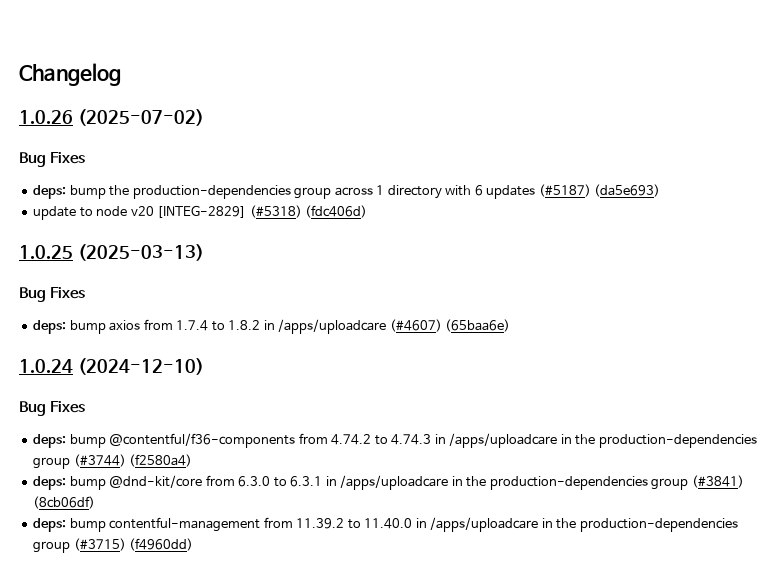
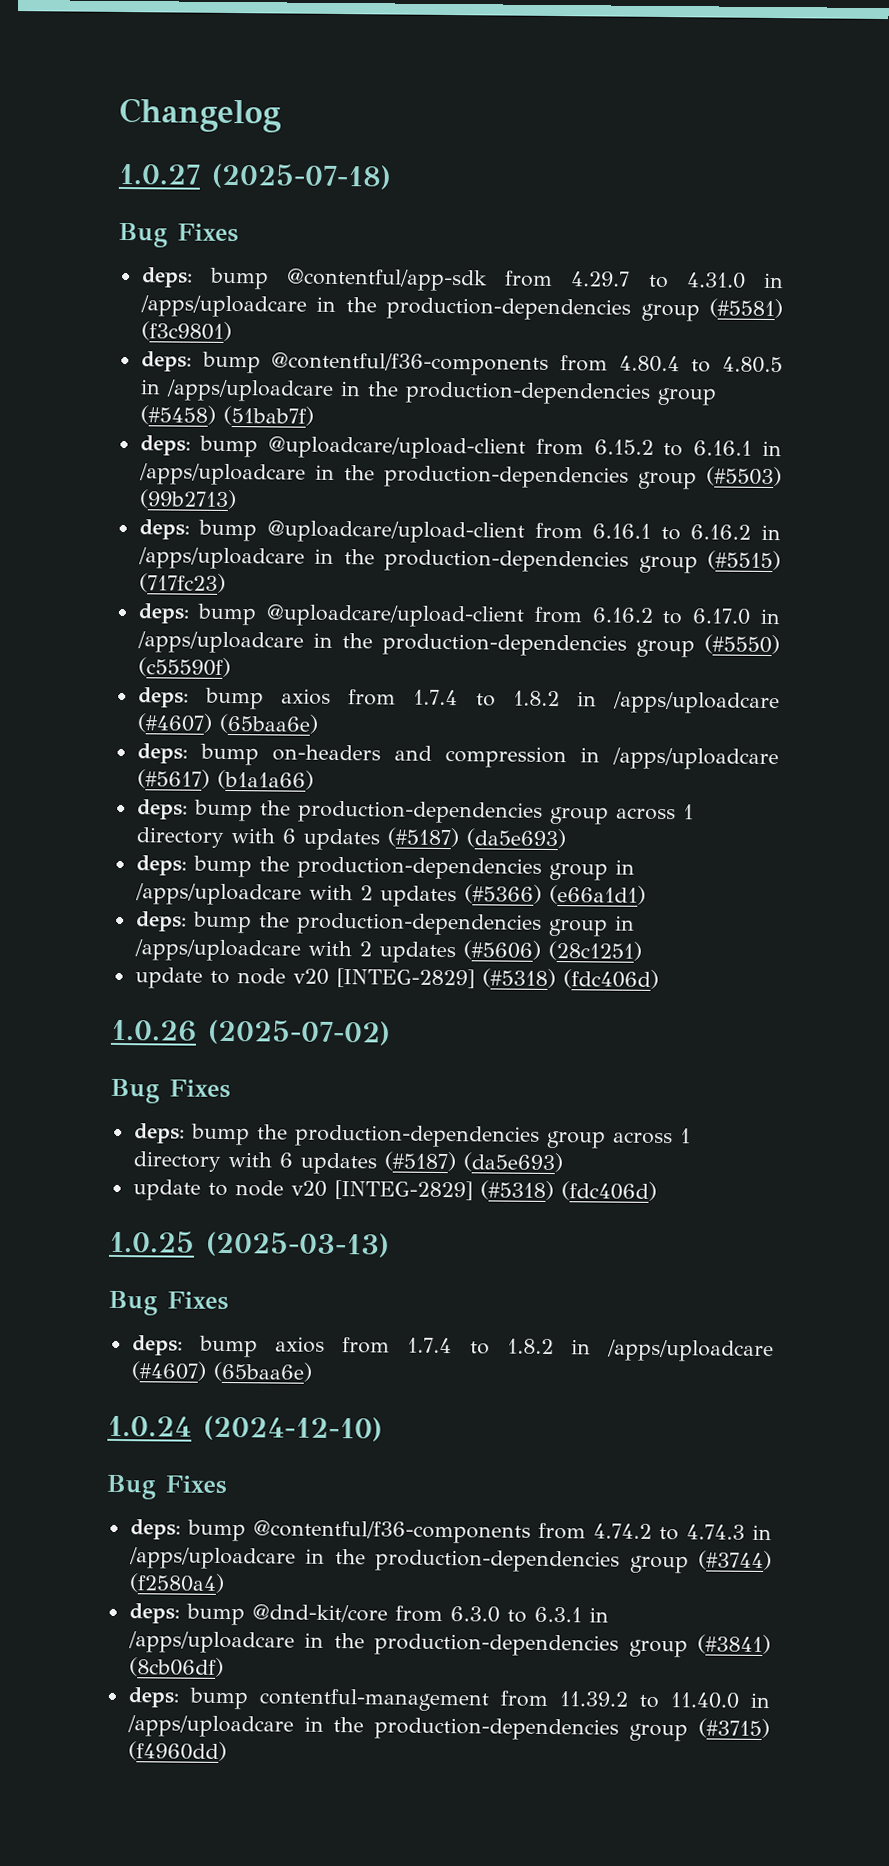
+ 1.0.27 (2025-07-18)
+ Bug Fixes
+ deps: bump @contentful/app-sdk from 4.29.7 to 4.31.0 in /apps/uploadcare in the production-dependencies group (#5581) (f3c9801)
+ deps: bump @contentful/f36-components from 4.80.4 to 4.80.5 in /apps/uploadcare in the production-dependencies group (#5458) (51bab7f)
+ deps: bump @uploadcare/upload-client from 6.15.2 to 6.16.1 in /apps/uploadcare in the production-dependencies group (#5503) (99b2713)
+ deps: bump @uploadcare/upload-client from 6.16.1 to 6.16.2 in /apps/uploadcare in the production-dependencies group (#5515) (717fc23)
+ deps: bump @uploadcare/upload-client from 6.16.2 to 6.17.0 in /apps/uploadcare in the production-dependencies group (#5550) (c55590f)
+ deps: bump axios from 1.7.4 to 1.8.2 in /apps/uploadcare (#4607) (65baa6e)
+ deps: bump on-headers and compression in /apps/uploadcare (#5617) (b1a1a66)
+ deps: bump the production-dependencies group across 1 directory with 6 updates (#5187) (da5e693)
+ deps: bump the production-dependencies group in /apps/uploadcare with 2 updates (#5366) (e66a1d1)
+ deps: bump the production-dependencies group in /apps/uploadcare with 2 updates (#5606) (28c1251)
+ update to node v20 [INTEG-2829] (#5318) (fdc406d)

